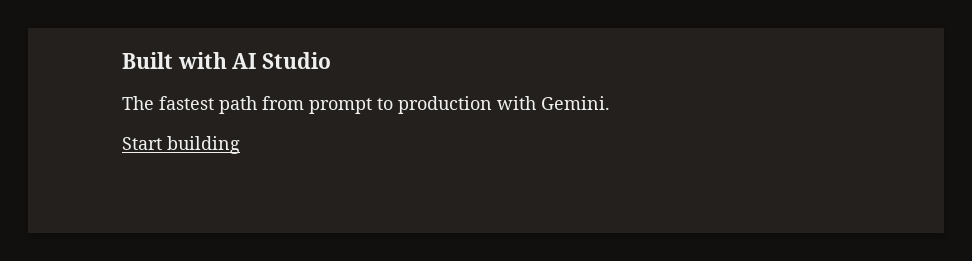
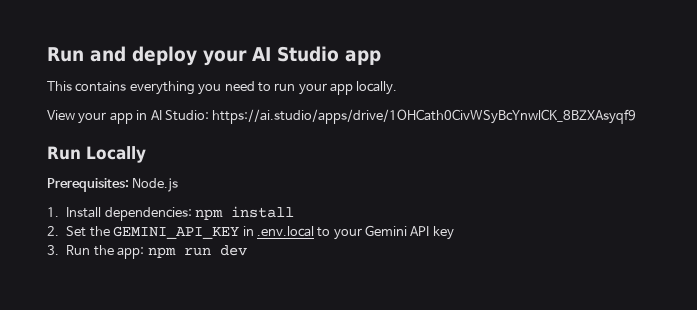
- Built with AI Studio
- The fastest path from prompt to production with Gemini.
- Start building
+ Run and deploy your AI Studio app
+ This contains everything you need to run your app locally.
+ View your app in AI Studio: https://ai.studio/apps/drive/1OHCath0CivWSyBcYnwlCK_8BZXAsyqf9
+ Run Locally
+ Prerequisites: Node.js
+ 1. Install dependencies: npm install
+ 2. Set the GEMINI_API_KEY in .env.local to your Gemini API key
+ 3. Run the app: npm run dev

